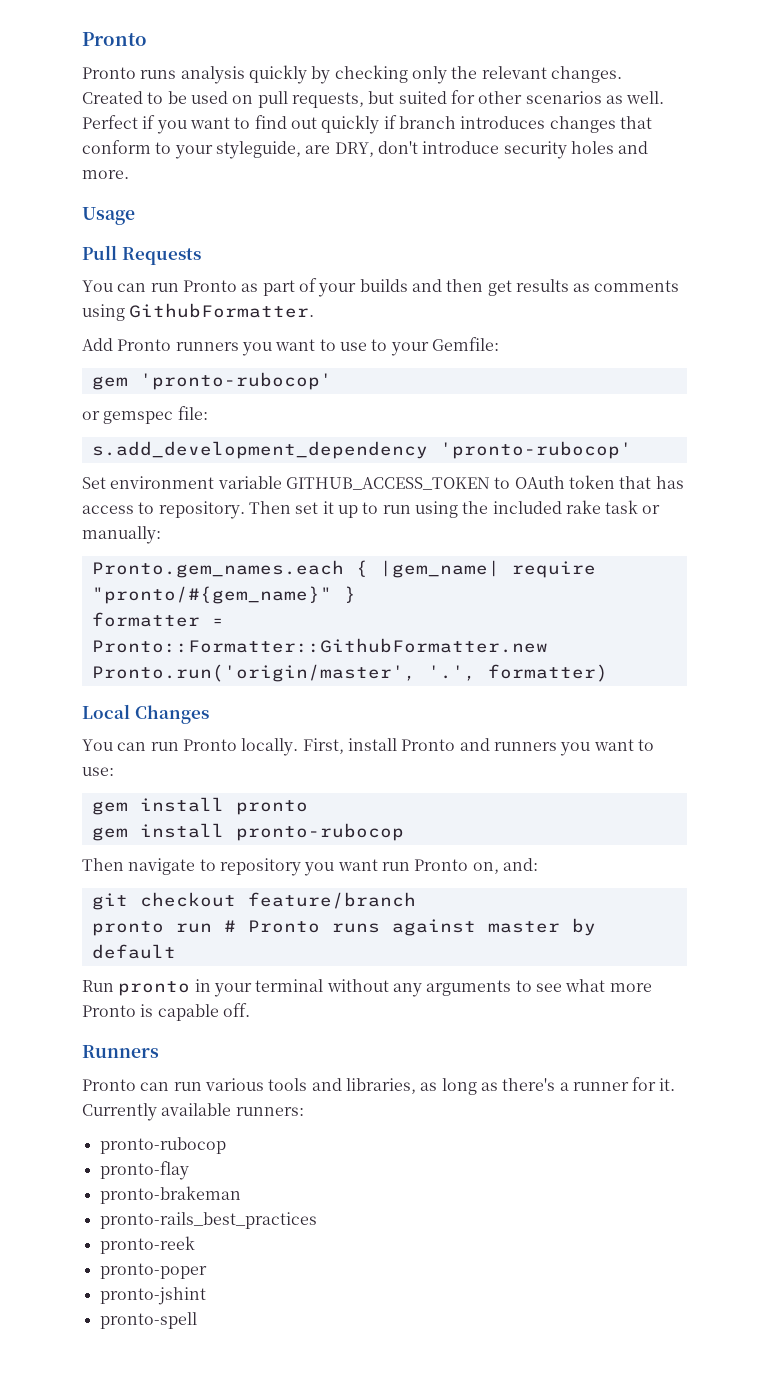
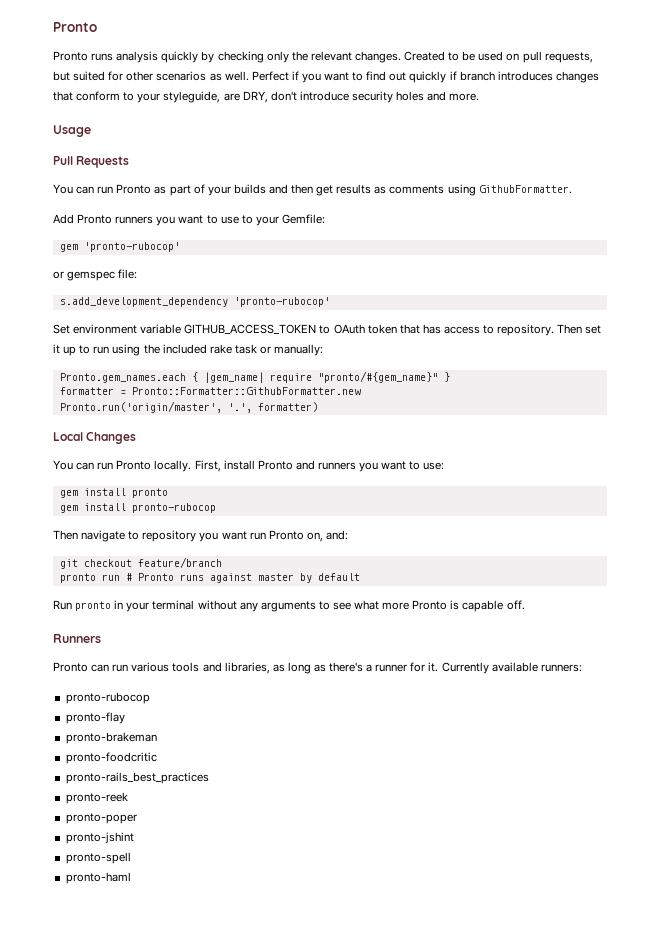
+ pronto-foodcritic
+ pronto-haml

